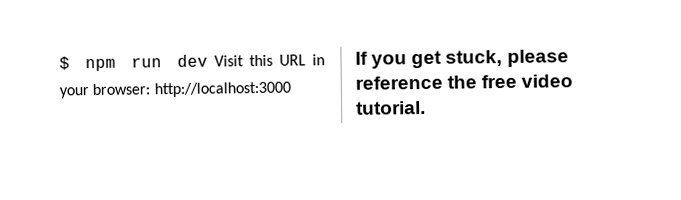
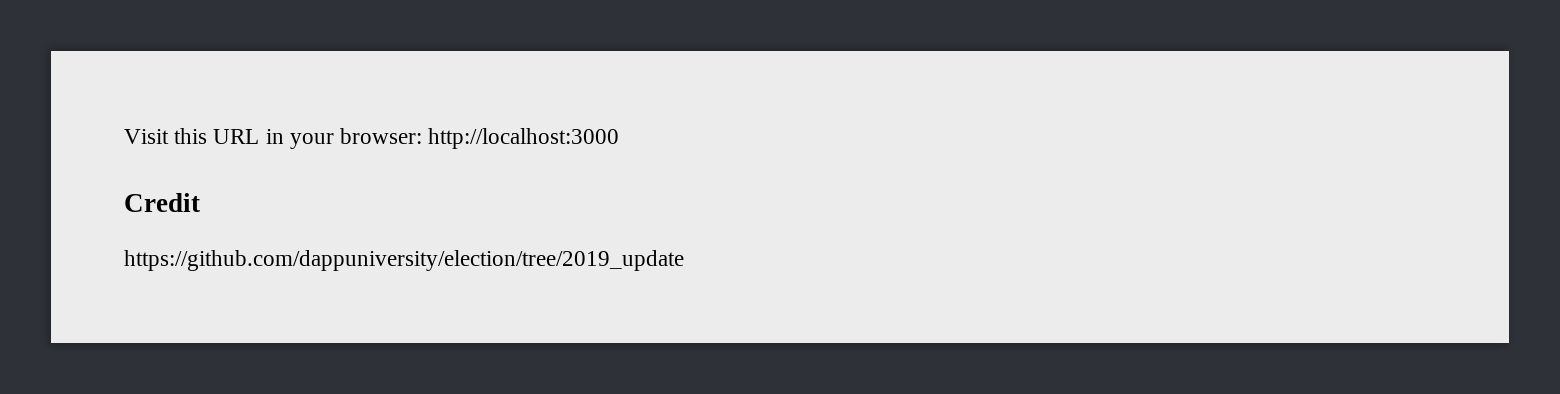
- $ npm run dev Visit this URL in your browser: http://localhost:3000
+ Visit this URL in your browser: http://localhost:3000
- If you get stuck, please reference the free video tutorial.
+ Credit
+ https://github.com/dappuniversity/election/tree/2019_update

